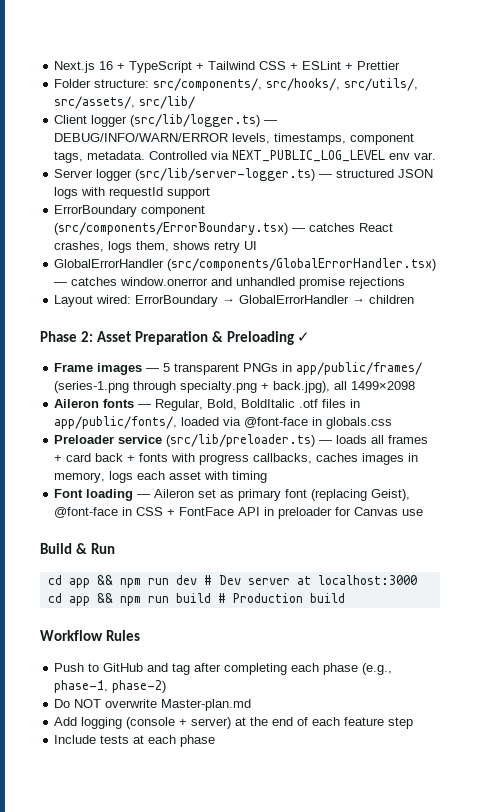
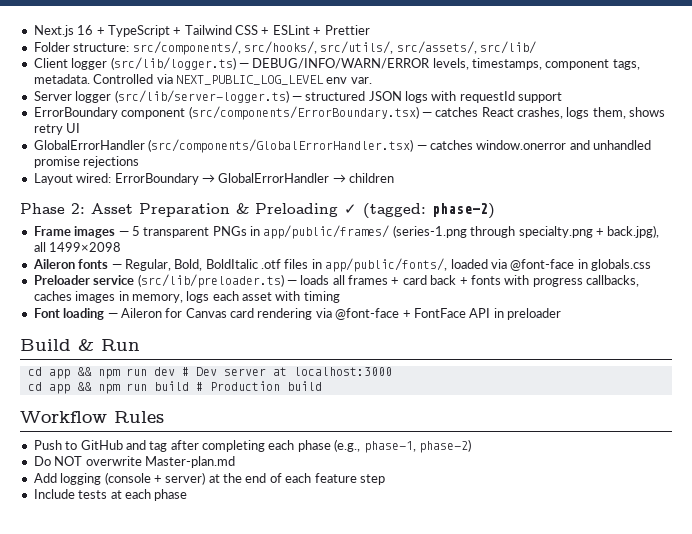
- Phase 2: Asset Preparation & Preloading ✓
+ Phase 2: Asset Preparation & Preloading ✓ (tagged: phase-2)
- Font loading — Aileron set as primary font (replacing Geist), @font-face in CSS + FontFace API in preloader for Canvas use
+ Font loading — Aileron for Canvas card rendering via @font-face + FontFace API in preloader

